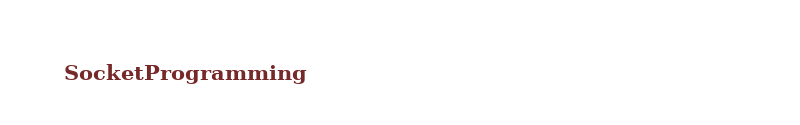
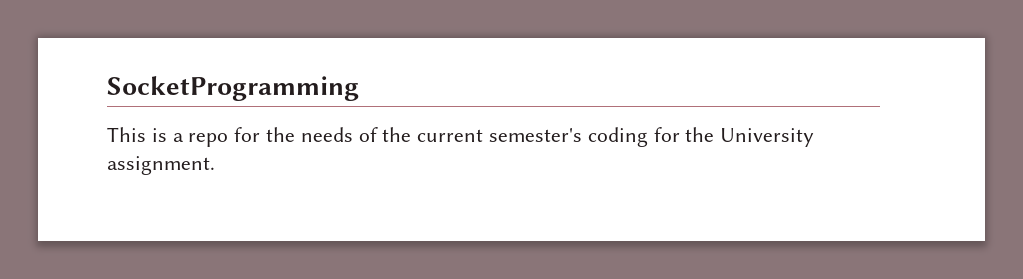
+ This is a repo for the needs of the current semester's coding for the University assignment.

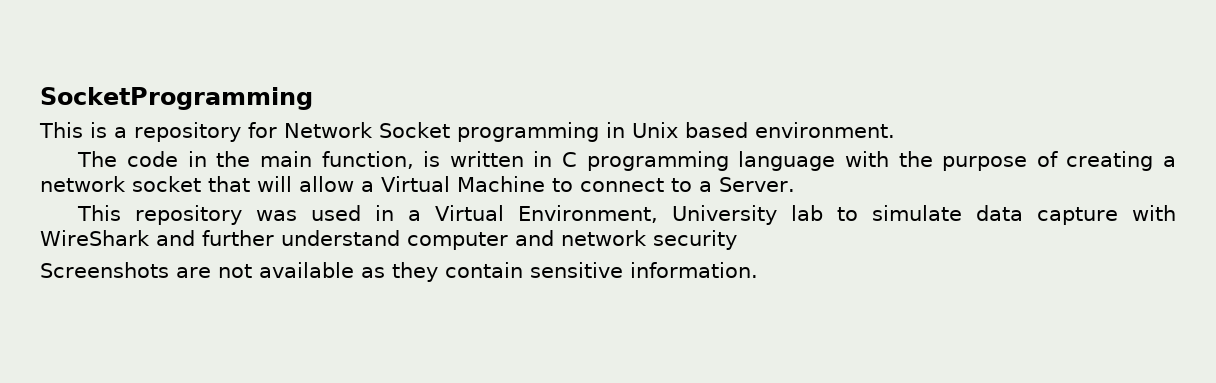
- This is a repo for the needs of the current semester's coding for the University assignment.
+ This is a repository for Network Socket programming in Unix based environment.
+ The code in the main function, is written in C programming language with the purpose of creating a network socket that will allow a Virtual Machine to connect to a Server.
+ This repository was used in a Virtual Environment, University lab to simulate data capture with WireShark and further understand computer and network security
+ Screenshots are not available as they contain sensitive information.

